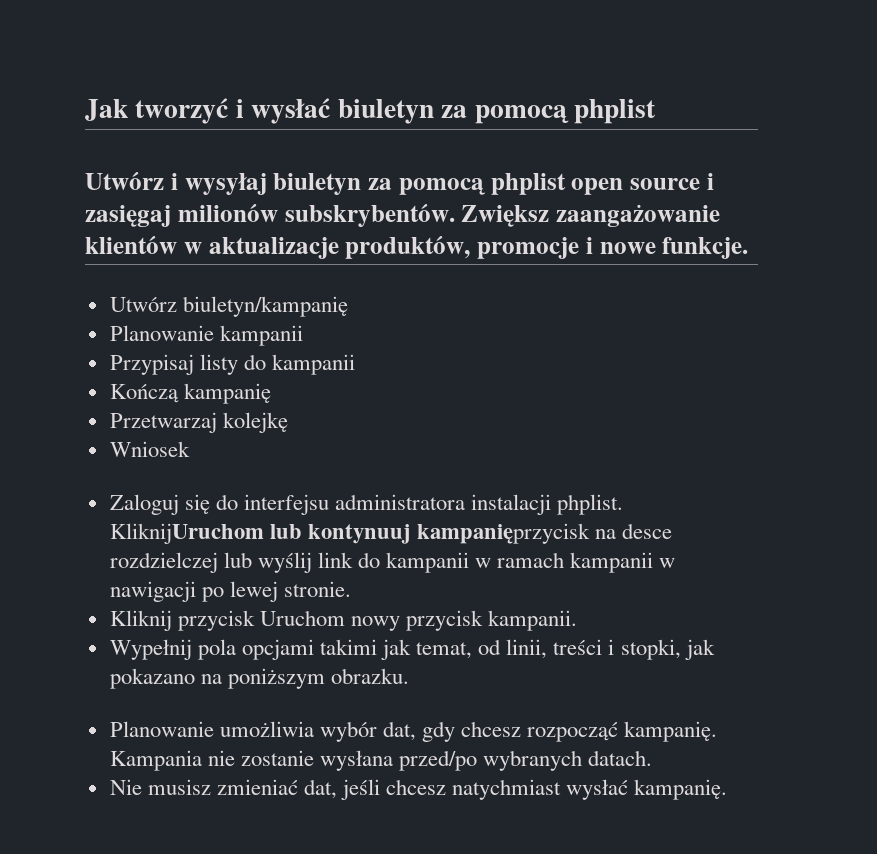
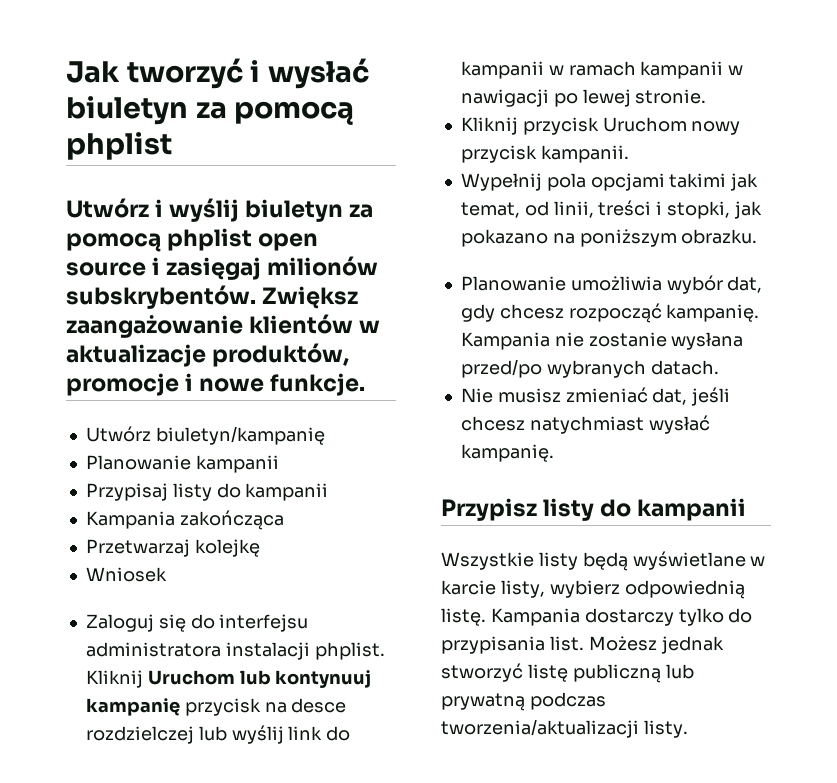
- Utwórz i wysyłaj biuletyn za pomocą phplist open source i zasięgaj milionów subskrybentów.
+ Utwórz i wyślij biuletyn za pomocą phplist open source i zasięgaj milionów subskrybentów.
- Kończą kampanię
+ Kampania zakończąca
- KliknijUruchom lub kontynuuj kampanięprzycisk na desce rozdzielczej lub wyślij link do kampanii w ramach kampanii w nawigacji po lewej stronie.
+ Kliknij Uruchom lub kontynuuj kampanię przycisk na desce rozdzielczej lub wyślij link do kampanii w ramach kampanii w nawigacji po lewej stronie.
+ Przypisz listy do kampanii
+ Wszystkie listy będą wyświetlane w karcie listy, wybierz odpowiednią listę. Kampania dostarczy tylko do przypisania list. Możesz jednak stworzyć listę publiczną lub prywatną podczas tworzenia/aktualizacji listy.

